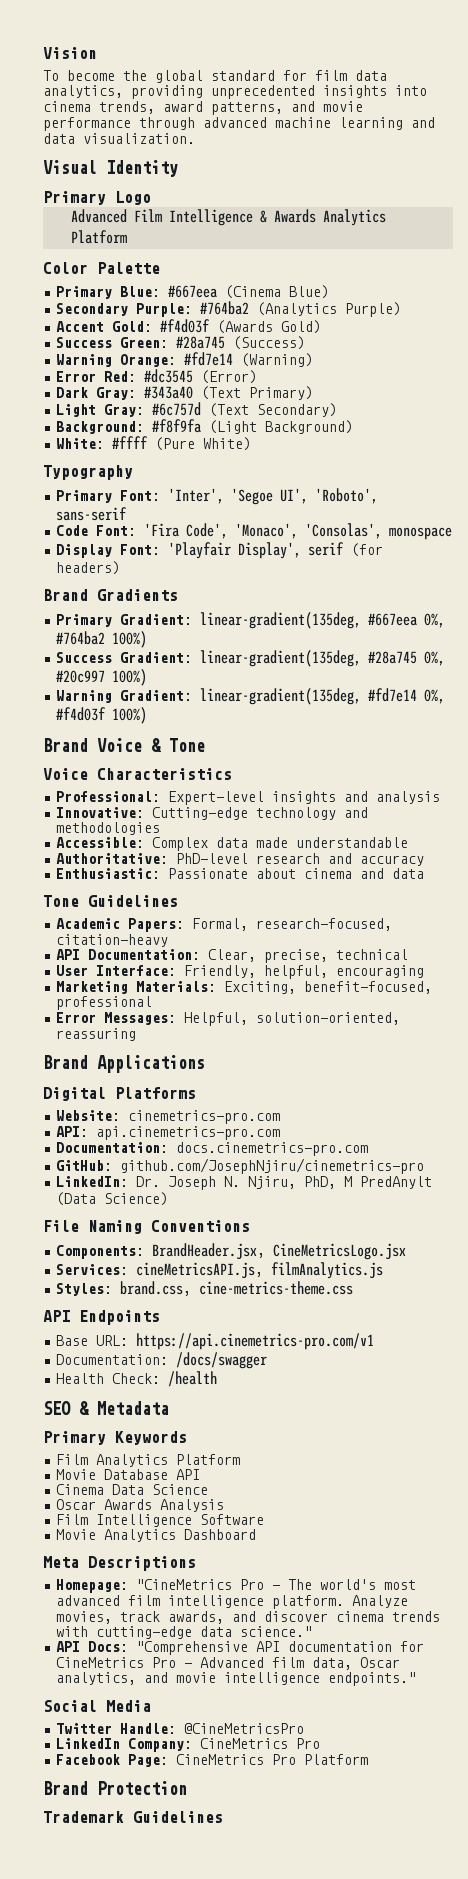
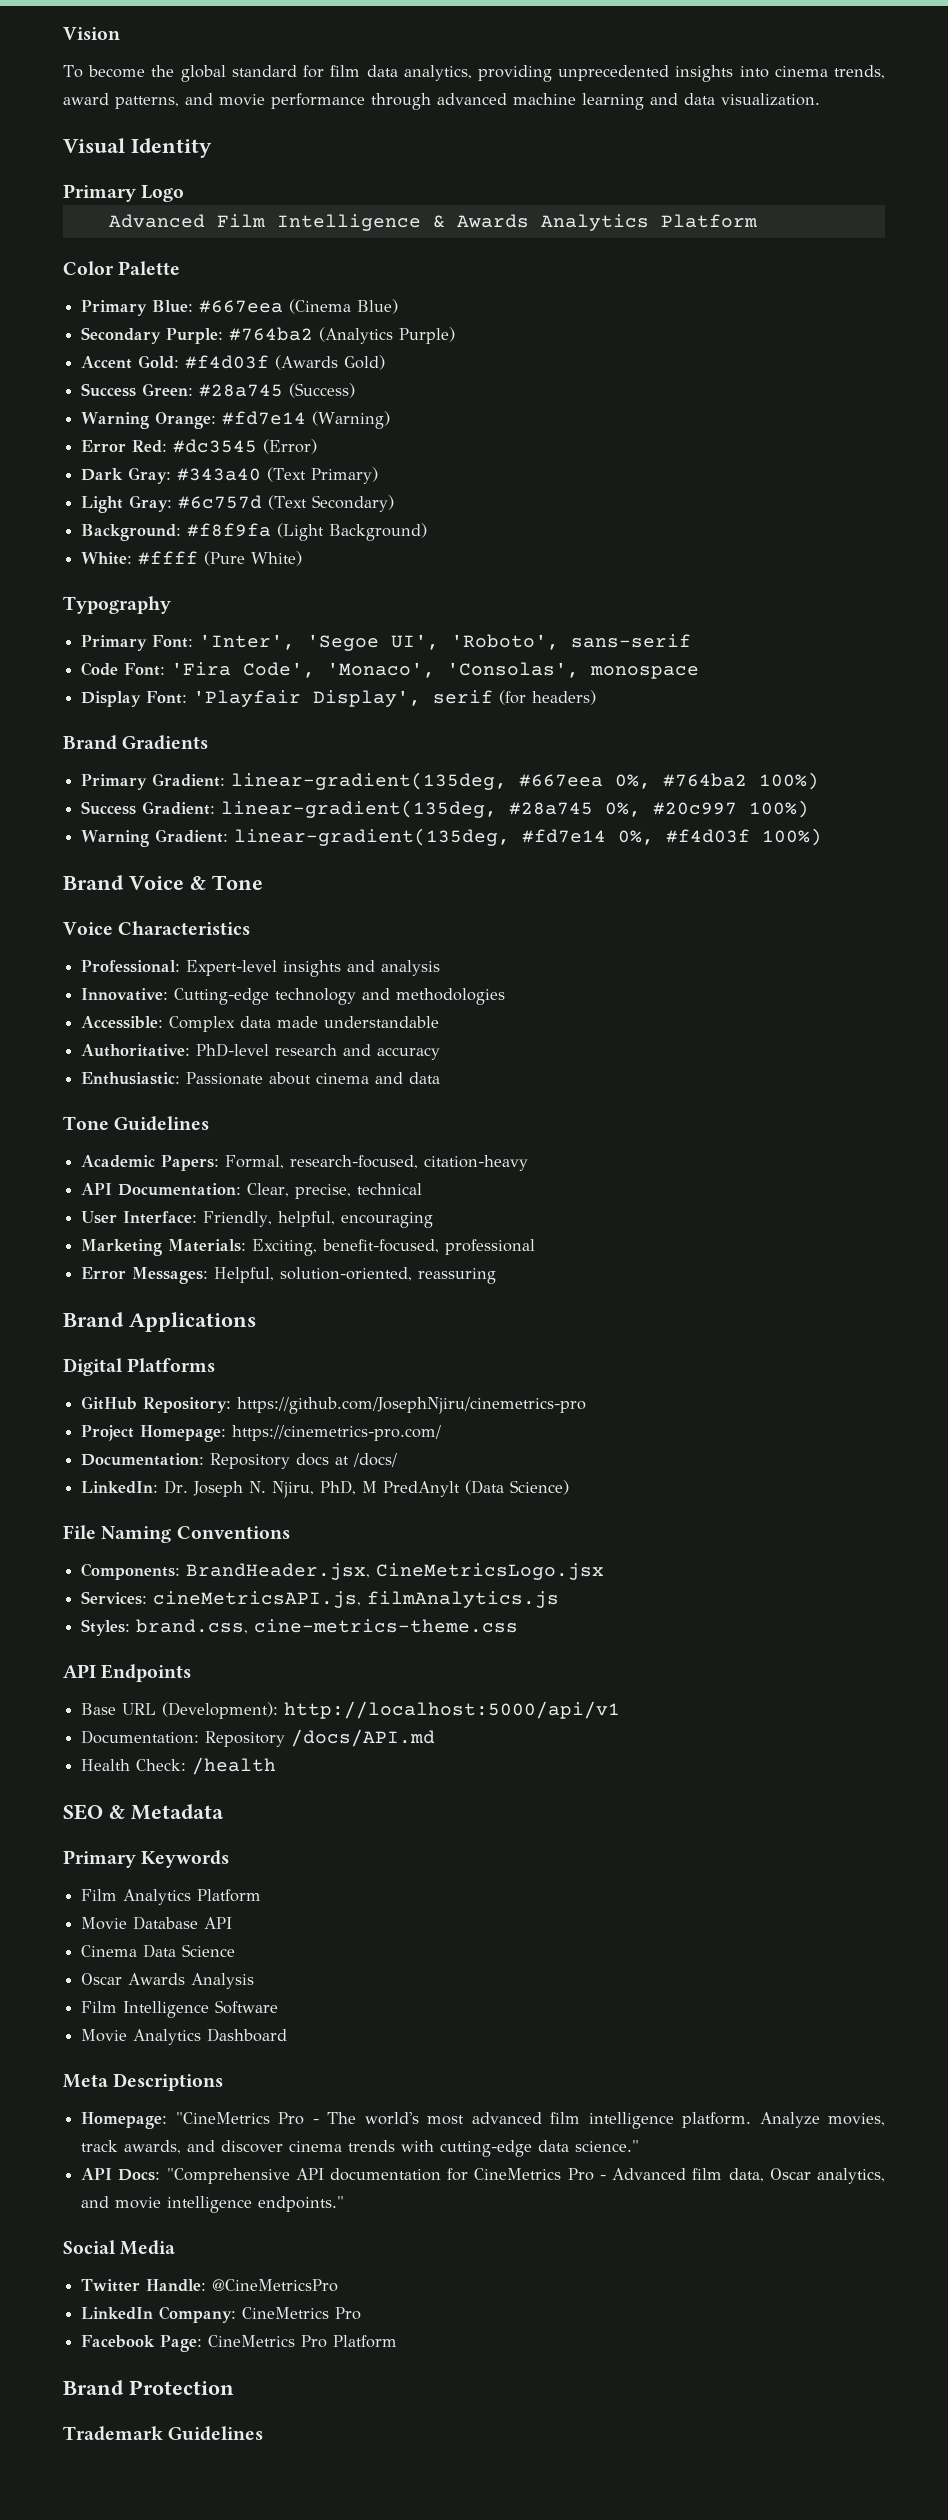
- Website: cinemetrics-pro.com
- API: api.cinemetrics-pro.com
- Documentation: docs.cinemetrics-pro.com
- GitHub: github.com/JosephNjiru/cinemetrics-pro
+ GitHub Repository: https://github.com/JosephNjiru/cinemetrics-pro
+ Project Homepage: https://cinemetrics-pro.com/
+ Documentation: Repository docs at /docs/
- Base URL: https://api.cinemetrics-pro.com/v1
- Documentation: /docs/swagger
+ Base URL (Development): http://localhost:5000/api/v1
+ Documentation: Repository /docs/API.md

